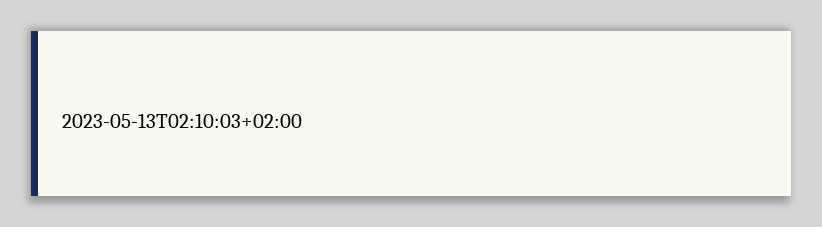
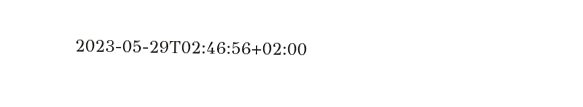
- 2023-05-13T02:10:03+02:00
+ 2023-05-29T02:46:56+02:00

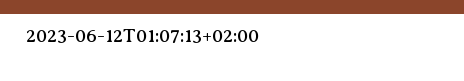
- 2023-05-29T02:46:56+02:00
+ 2023-06-12T01:07:13+02:00

